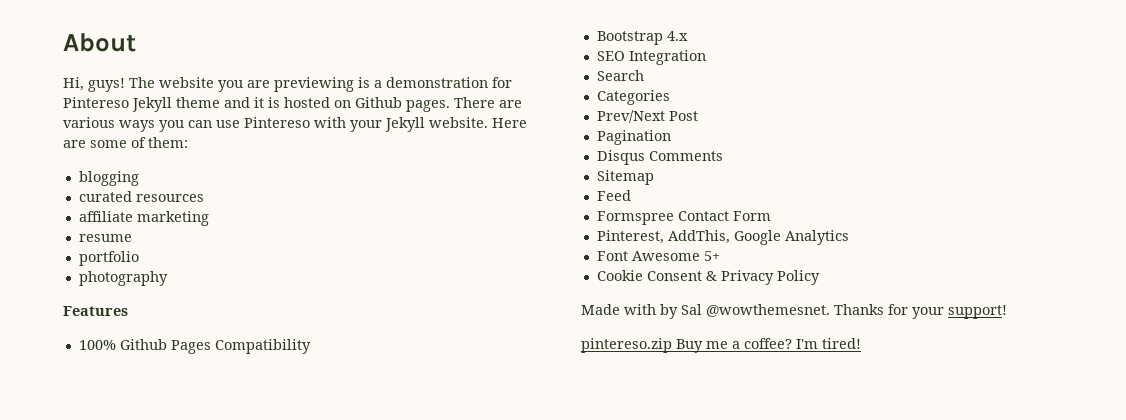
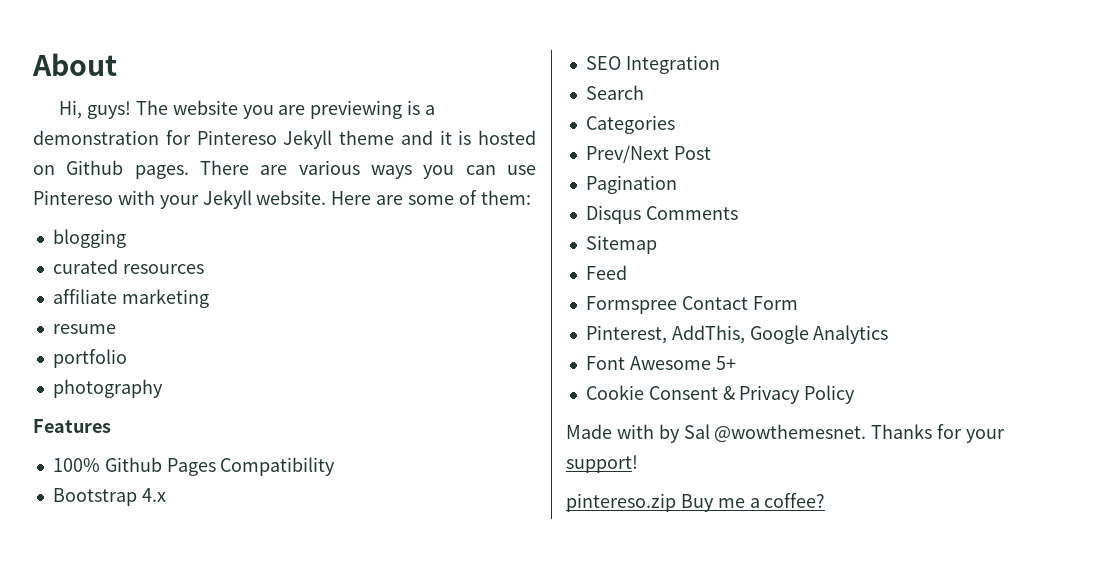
- I'm tired!

